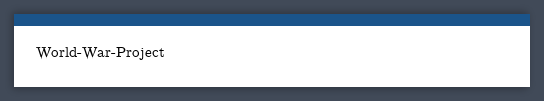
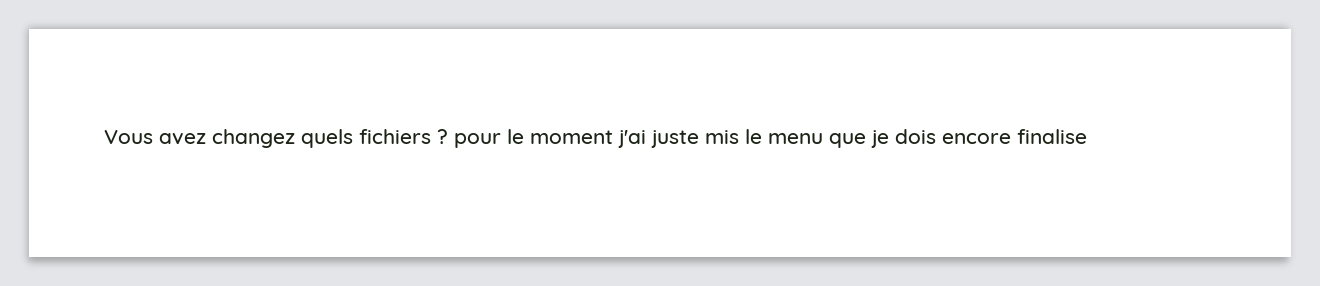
- World-War-Project
+ Vous avez changez quels fichiers ? pour le moment j'ai juste mis le menu que je dois encore finalise

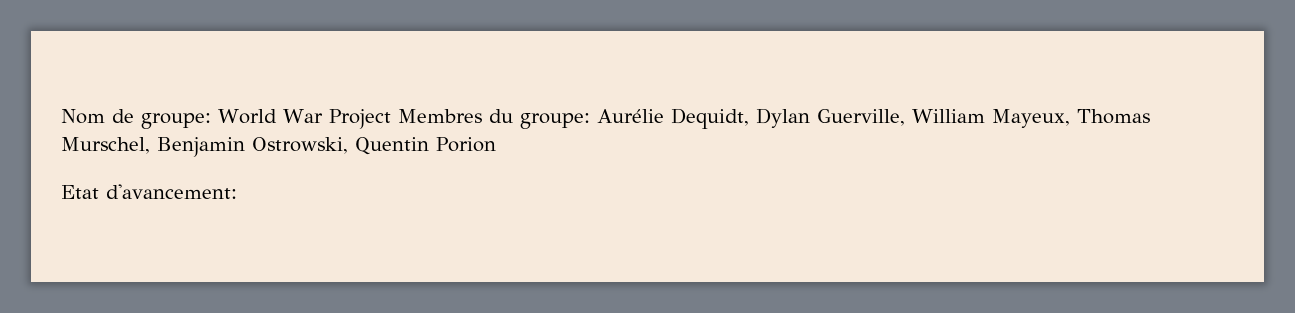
- Vous avez changez quels fichiers ? pour le moment j'ai juste mis le menu que je dois encore finalise
+ Nom de groupe: World War Project Membres du groupe: Aurélie Dequidt, Dylan Guerville, William Mayeux, Thomas Murschel, Benjamin Ostrowski, Quentin Porion
+ Etat d'avancement:

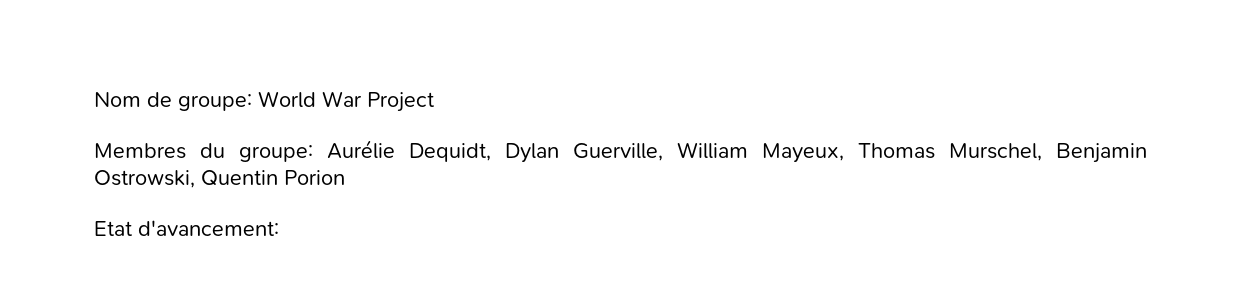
- Nom de groupe: World War Project Membres du groupe: Aurélie Dequidt, Dylan Guerville, William Mayeux, Thomas Murschel, Benjamin Ostrowski, Quentin Porion
+ Nom de groupe: World War Project
+ Membres du groupe: Aurélie Dequidt, Dylan Guerville, William Mayeux, Thomas Murschel, Benjamin Ostrowski, Quentin Porion

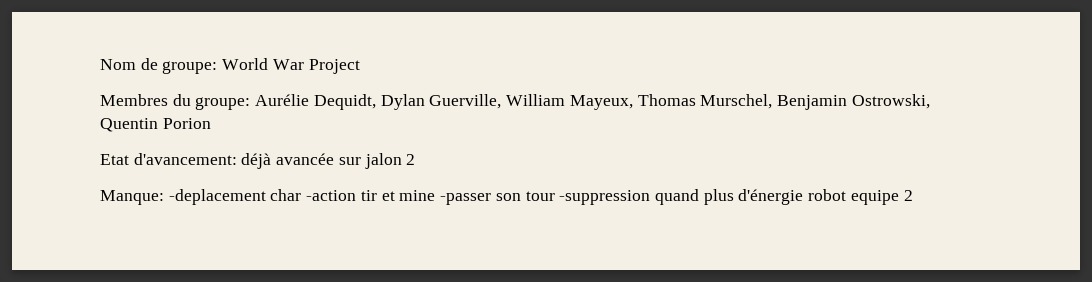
- Etat d'avancement:
+ Etat d'avancement: déjà avancée sur jalon 2
+ Manque: -deplacement char -action tir et mine -passer son tour -suppression quand plus d'énergie robot equipe 2

